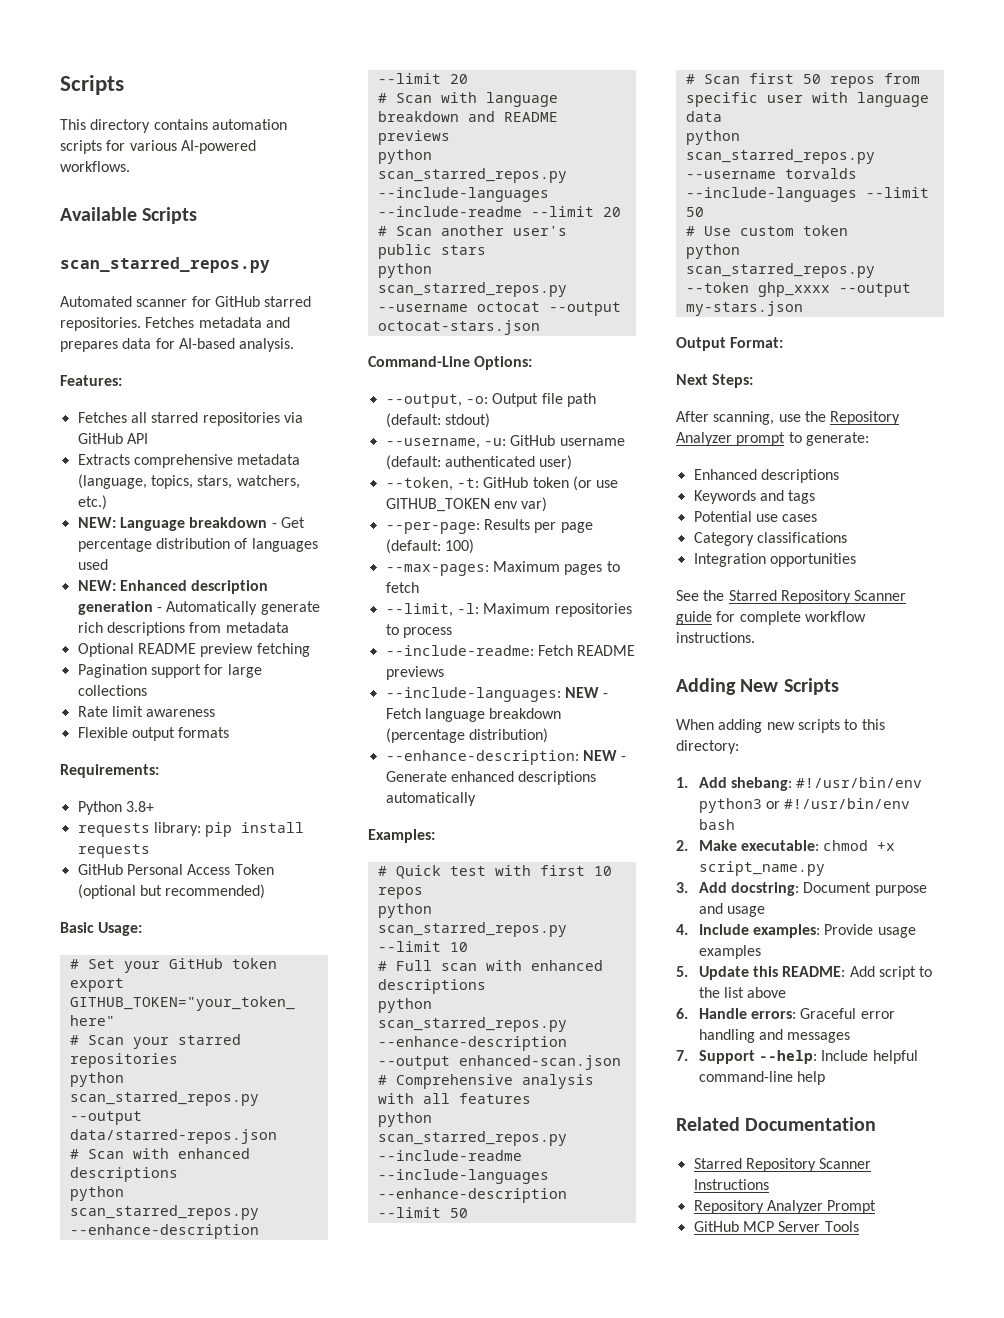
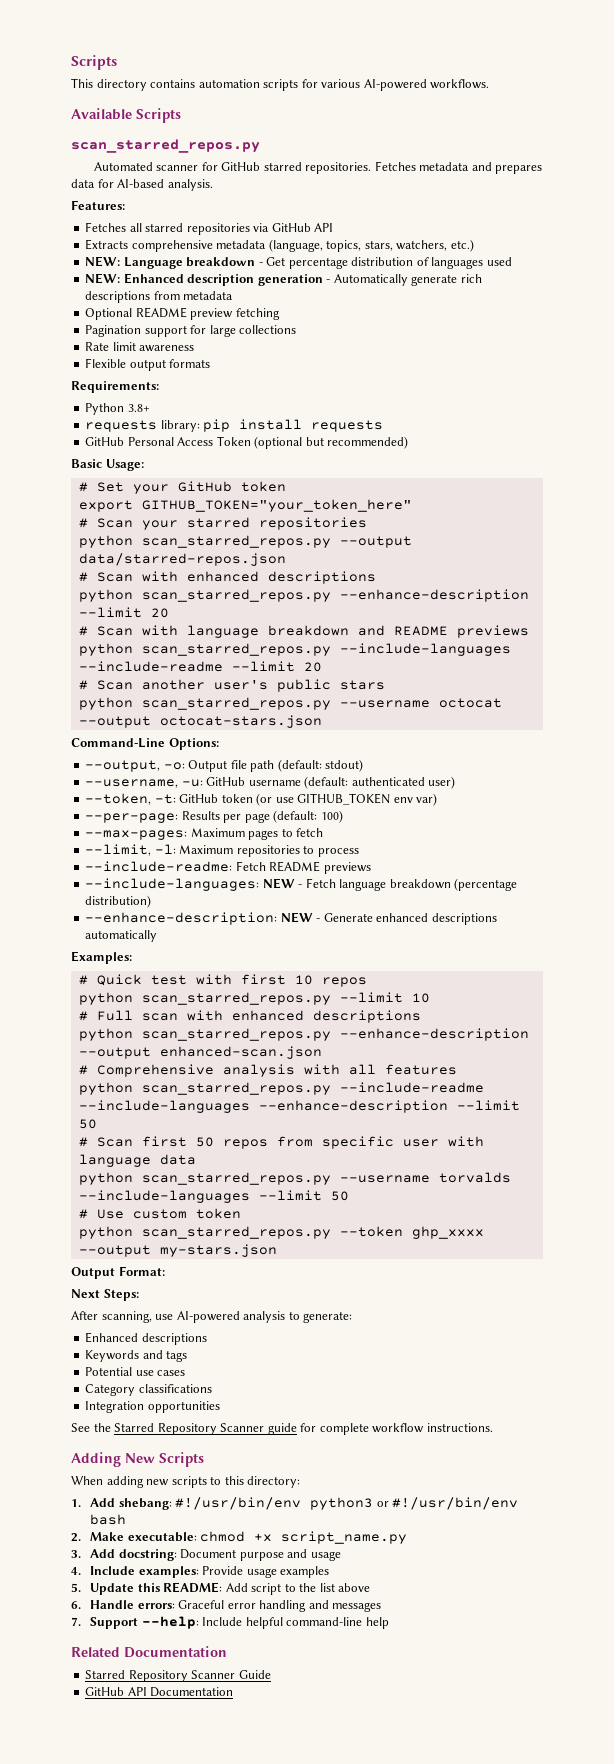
- After scanning, use the Repository Analyzer prompt to generate:
+ After scanning, use AI-powered analysis to generate:
- Starred Repository Scanner Instructions
- Repository Analyzer Prompt
- GitHub MCP Server Tools
+ Starred Repository Scanner Guide
+ GitHub API Documentation

